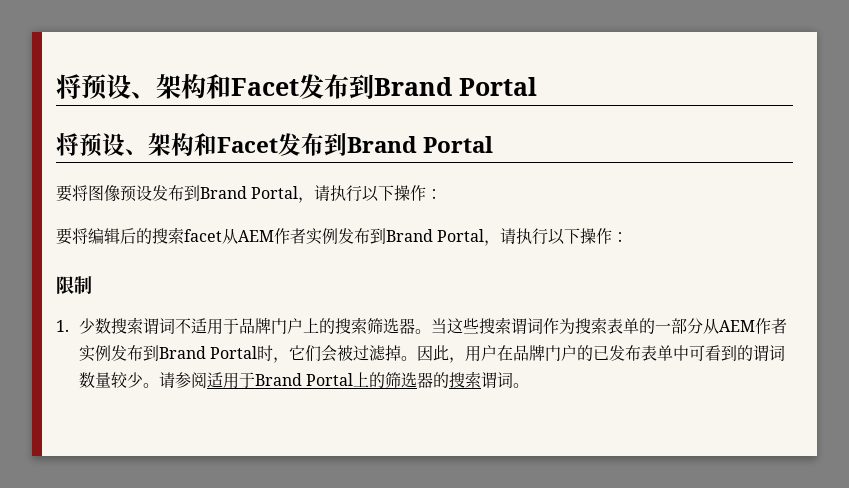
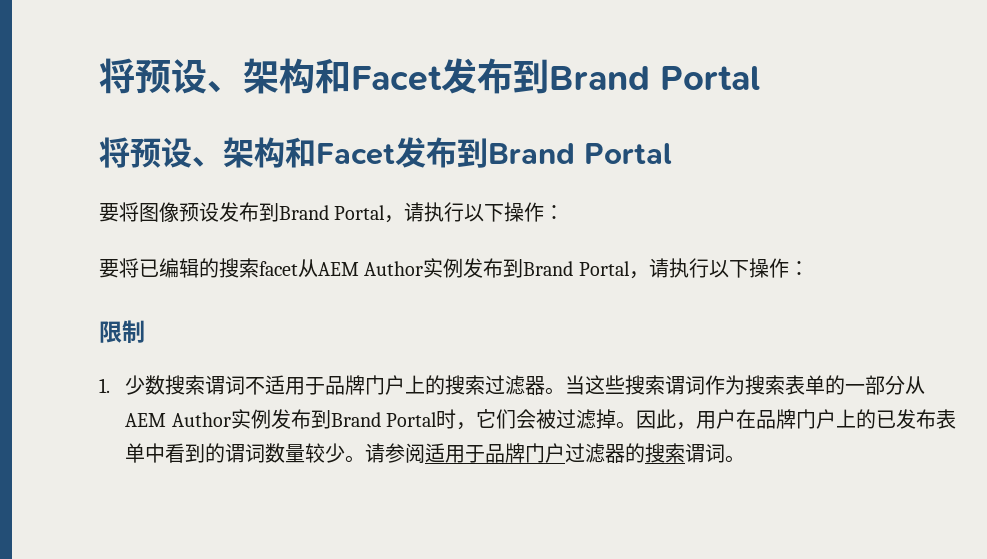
- 要将编辑后的搜索facet从AEM作者实例发布到Brand Portal，请执行以下操作：
+ 要将已编辑的搜索facet从AEM Author实例发布到Brand Portal，请执行以下操作：
- 1.少数搜索谓词不适用于品牌门户上的搜索筛选器。
+ 1.少数搜索谓词不适用于品牌门户上的搜索过滤器。
- 当这些搜索谓词作为搜索表单的一部分从AEM作者实例发布到Brand Portal时，它们会被过滤掉。
+ 当这些搜索谓词作为搜索表单的一部分从AEM Author实例发布到Brand Portal时，它们会被过滤掉。
- 因此，用户在品牌门户的已发布表单中可看到的谓词数量较少。
+ 因此，用户在品牌门户上的已发布表单中看到的谓词数量较少。
- 请参阅适用于Brand Portal上的筛选器的搜索谓词。
+ 请参阅适用于品牌门户过滤器的搜索谓词。

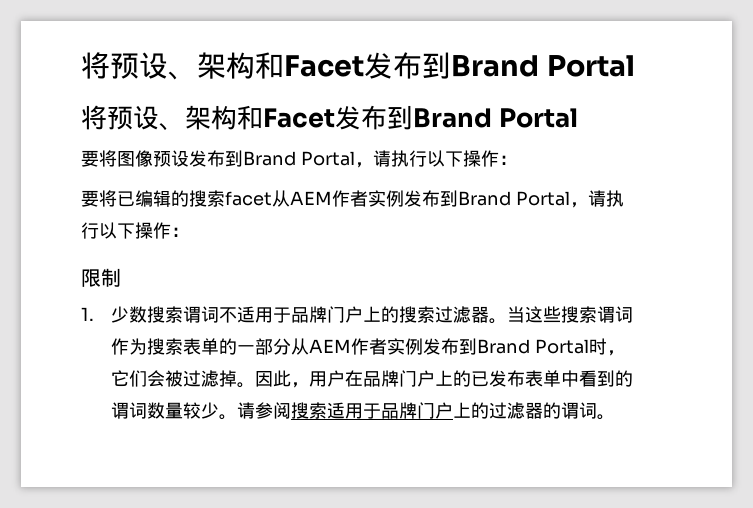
- 要将已编辑的搜索facet从AEM Author实例发布到Brand Portal，请执行以下操作：
+ 要将已编辑的搜索facet从AEM作者实例发布到Brand Portal，请执行以下操作：
- 当这些搜索谓词作为搜索表单的一部分从AEM Author实例发布到Brand Portal时，它们会被过滤掉。
+ 当这些搜索谓词作为搜索表单的一部分从AEM作者实例发布到Brand Portal时，它们会被过滤掉。
- 请参阅适用于品牌门户过滤器的搜索谓词。
+ 请参阅搜索适用于品牌门户上的过滤器的谓词。

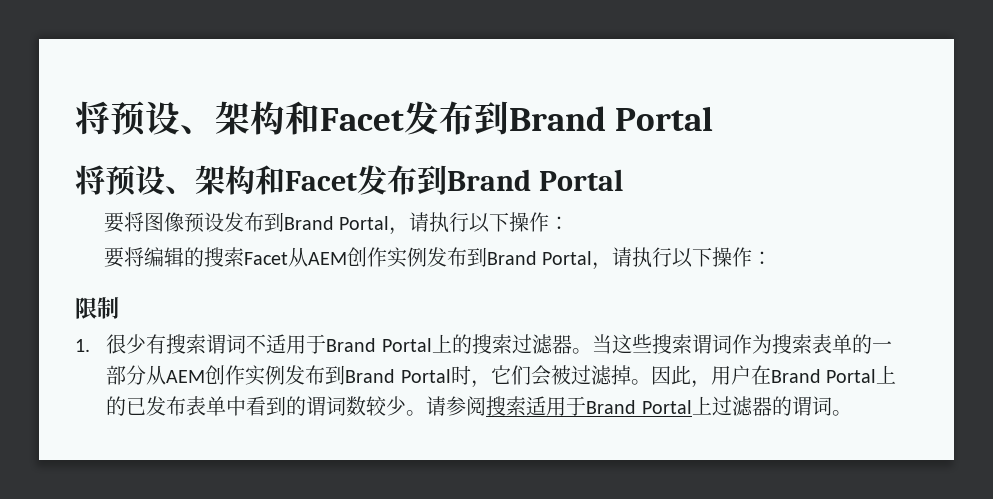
- 要将已编辑的搜索facet从AEM作者实例发布到Brand Portal，请执行以下操作：
+ 要将编辑的搜索Facet从AEM创作实例发布到Brand Portal，请执行以下操作：
- 1.少数搜索谓词不适用于品牌门户上的搜索过滤器。
+ 1.很少有搜索谓词不适用于Brand Portal上的搜索过滤器。
- 当这些搜索谓词作为搜索表单的一部分从AEM作者实例发布到Brand Portal时，它们会被过滤掉。
+ 当这些搜索谓词作为搜索表单的一部分从AEM创作实例发布到Brand Portal时，它们会被过滤掉。
- 因此，用户在品牌门户上的已发布表单中看到的谓词数量较少。
+ 因此，用户在Brand Portal上的已发布表单中看到的谓词数较少。
- 请参阅搜索适用于品牌门户上的过滤器的谓词。
+ 请参阅搜索适用于Brand Portal上过滤器的谓词。

